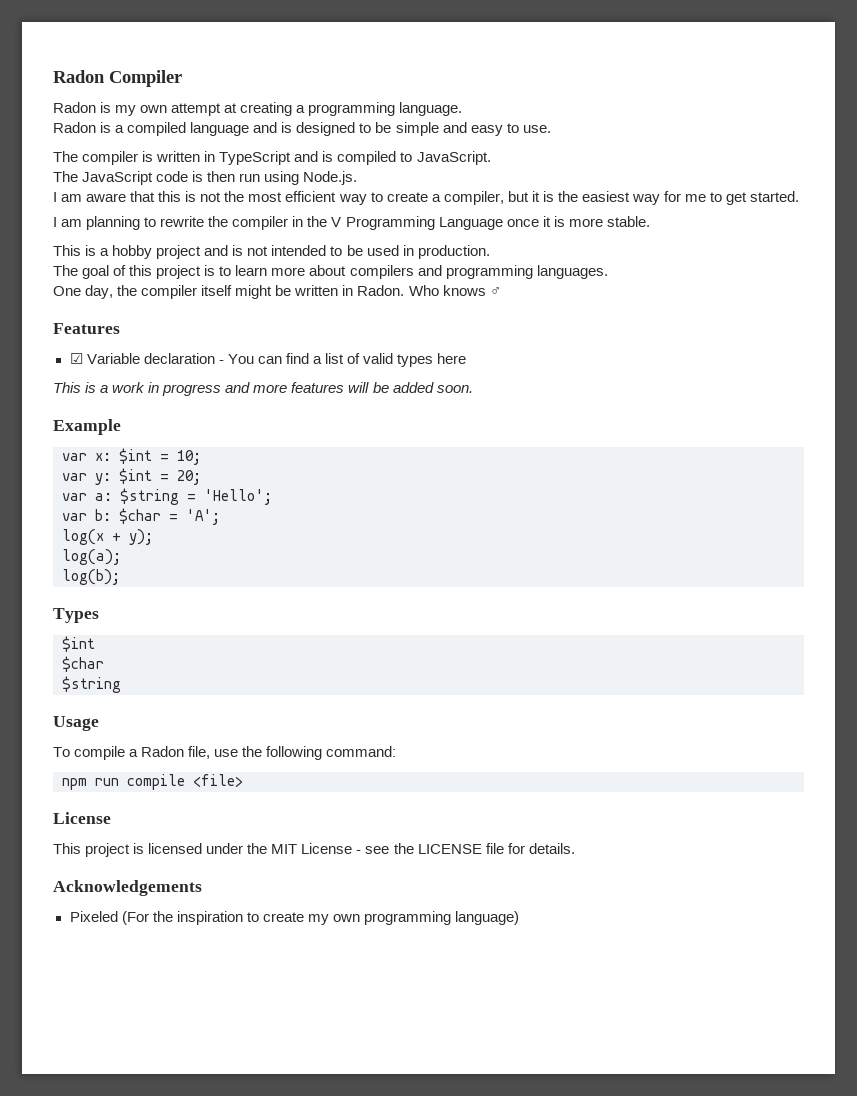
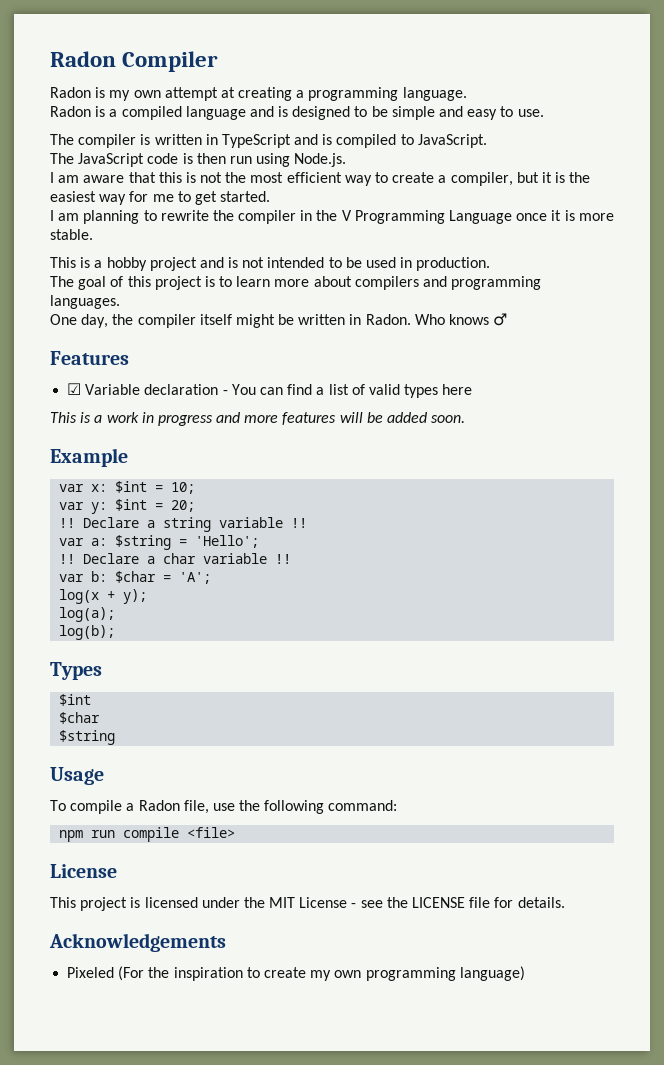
+ !! Declare a string variable !!
+ !! Declare a char variable !!

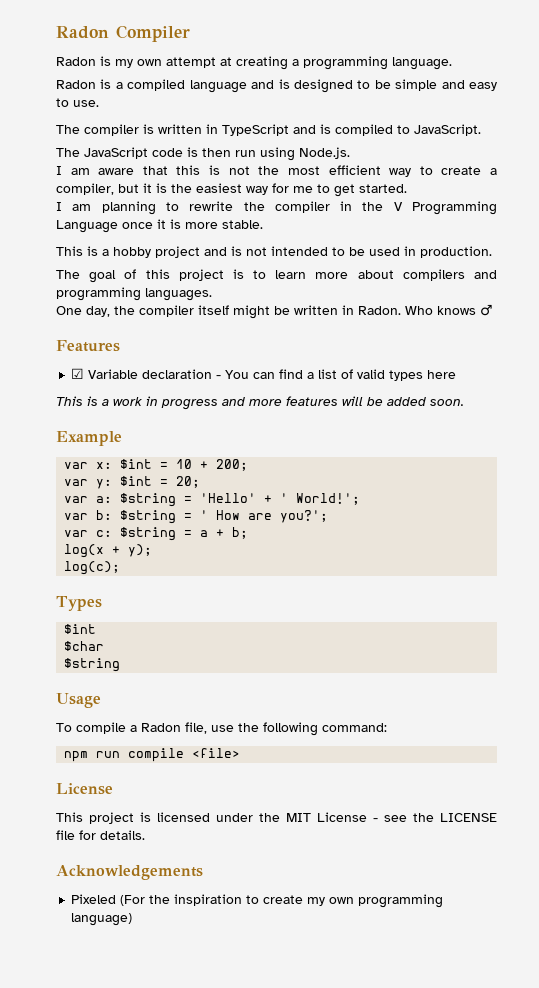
- var x: $int = 10;
+ var x: $int = 10 + 200;
- !! Declare a string variable !!
- var a: $string = 'Hello';
- !! Declare a char variable !!
- var b: $char = 'A';
+ var a: $string = 'Hello' + ' World!';
+ var b: $string = ' How are you?';
+ var c: $string = a + b;
- log(a);
- log(b);
+ log(c);

